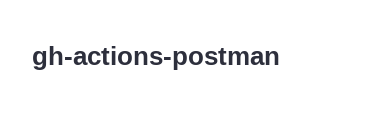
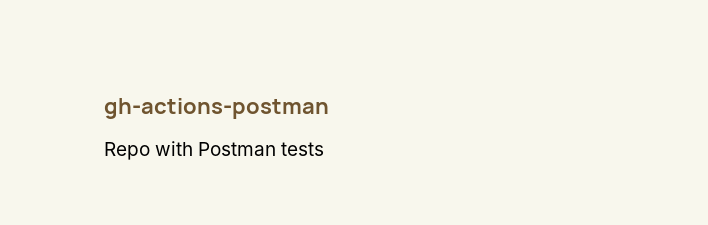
+ Repo with Postman tests

